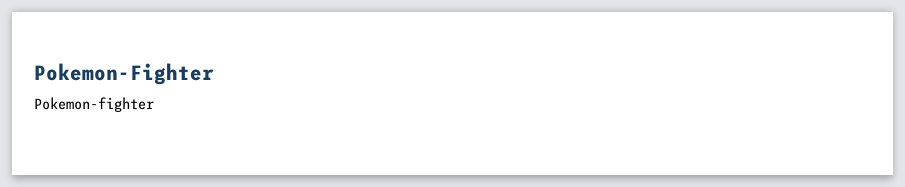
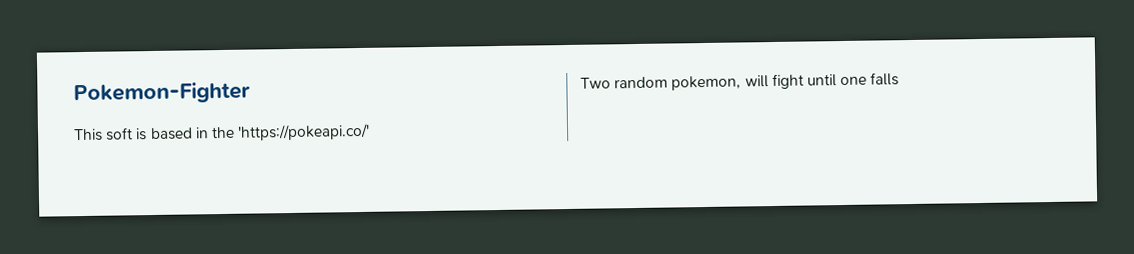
- Pokemon-fighter
+ This soft is based in the 'https://pokeapi.co/'
+ Two random pokemon, will fight until one falls

